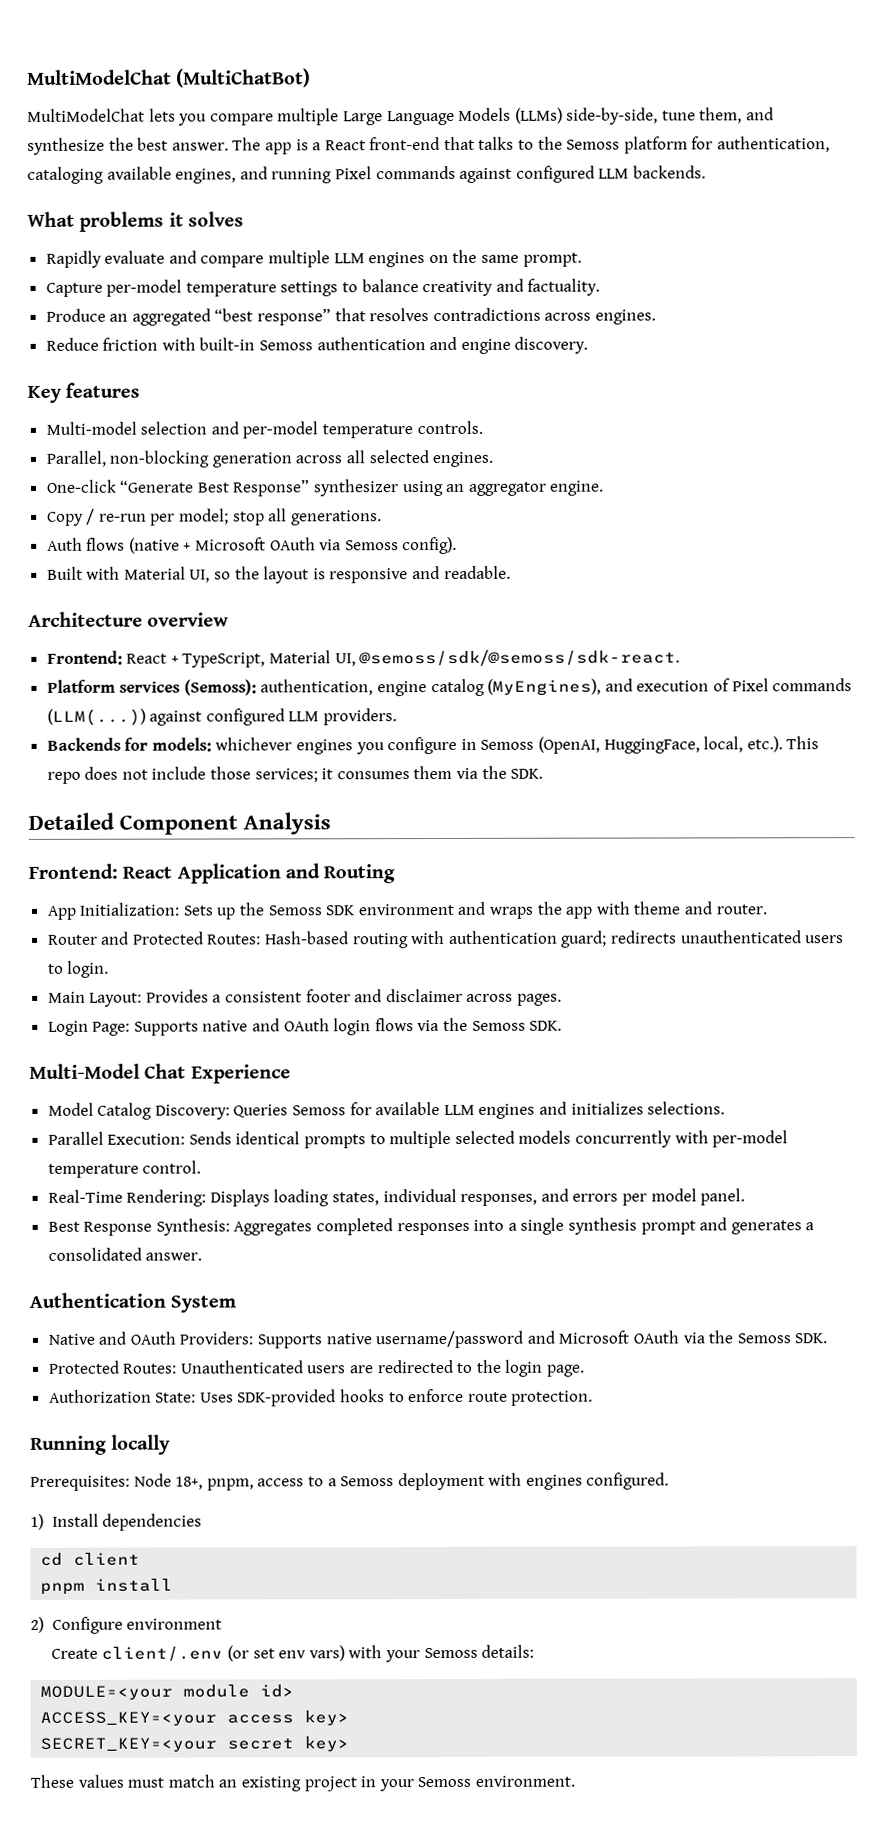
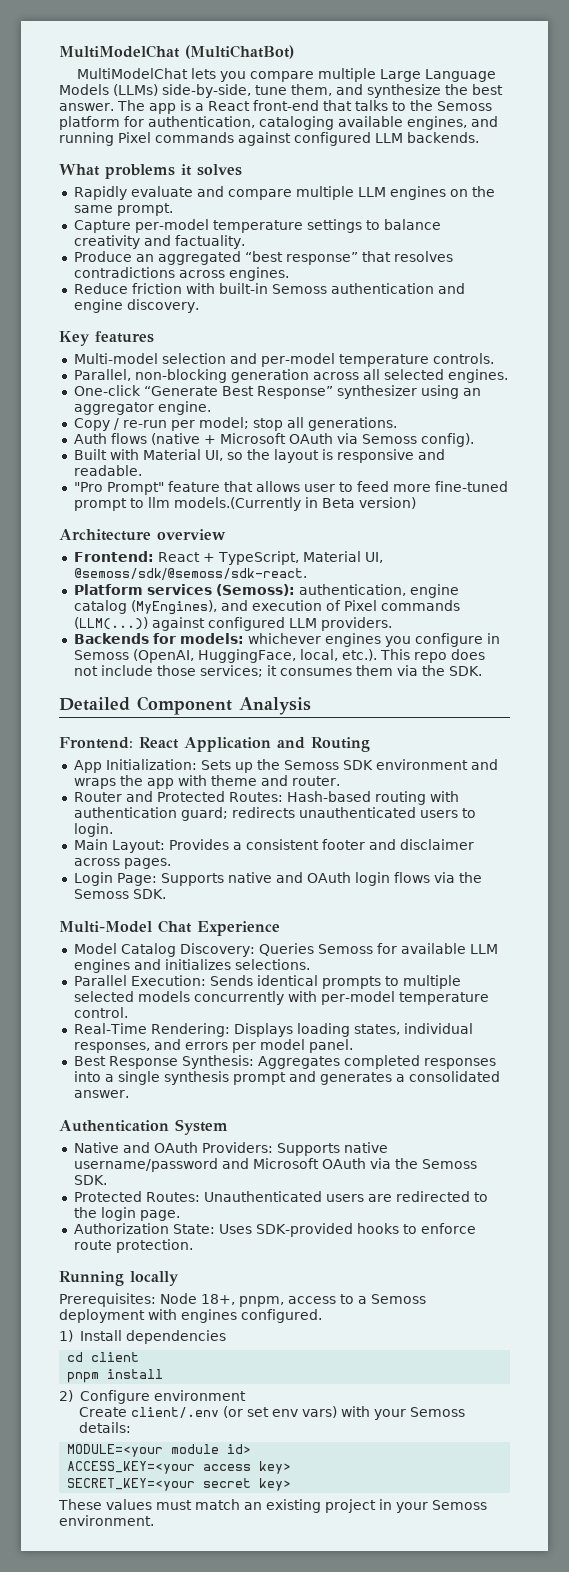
+ "Pro Prompt" feature that allows user to feed more fine-tuned prompt to llm models.(Currently in Beta version)

